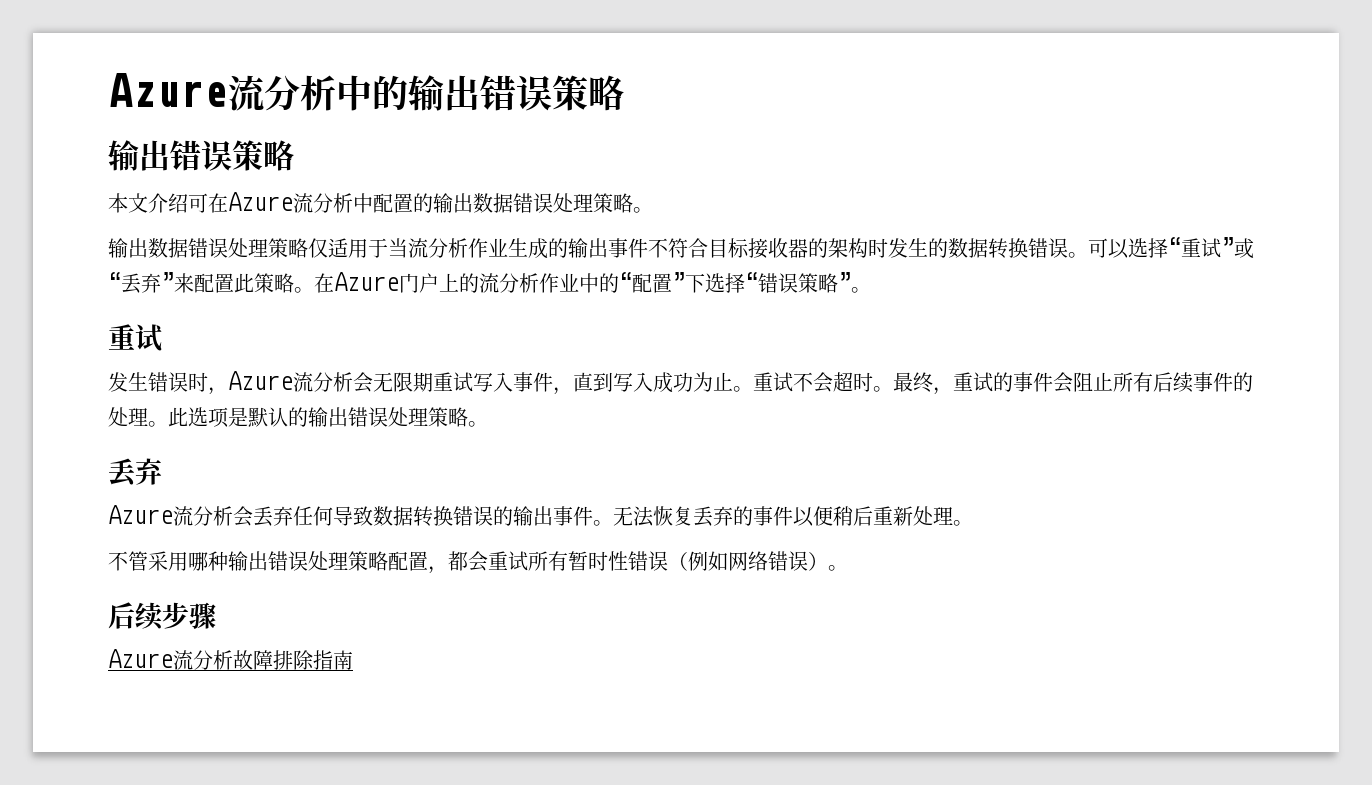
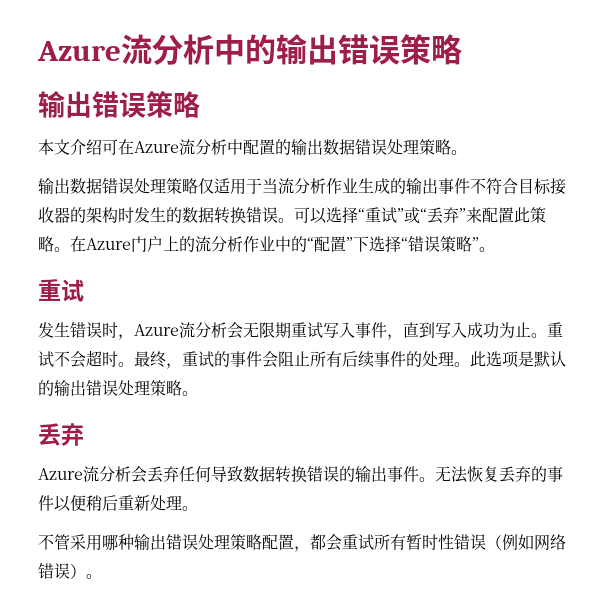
- 后续步骤
- Azure流分析故障排除指南

